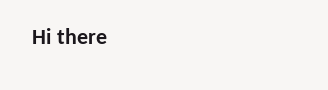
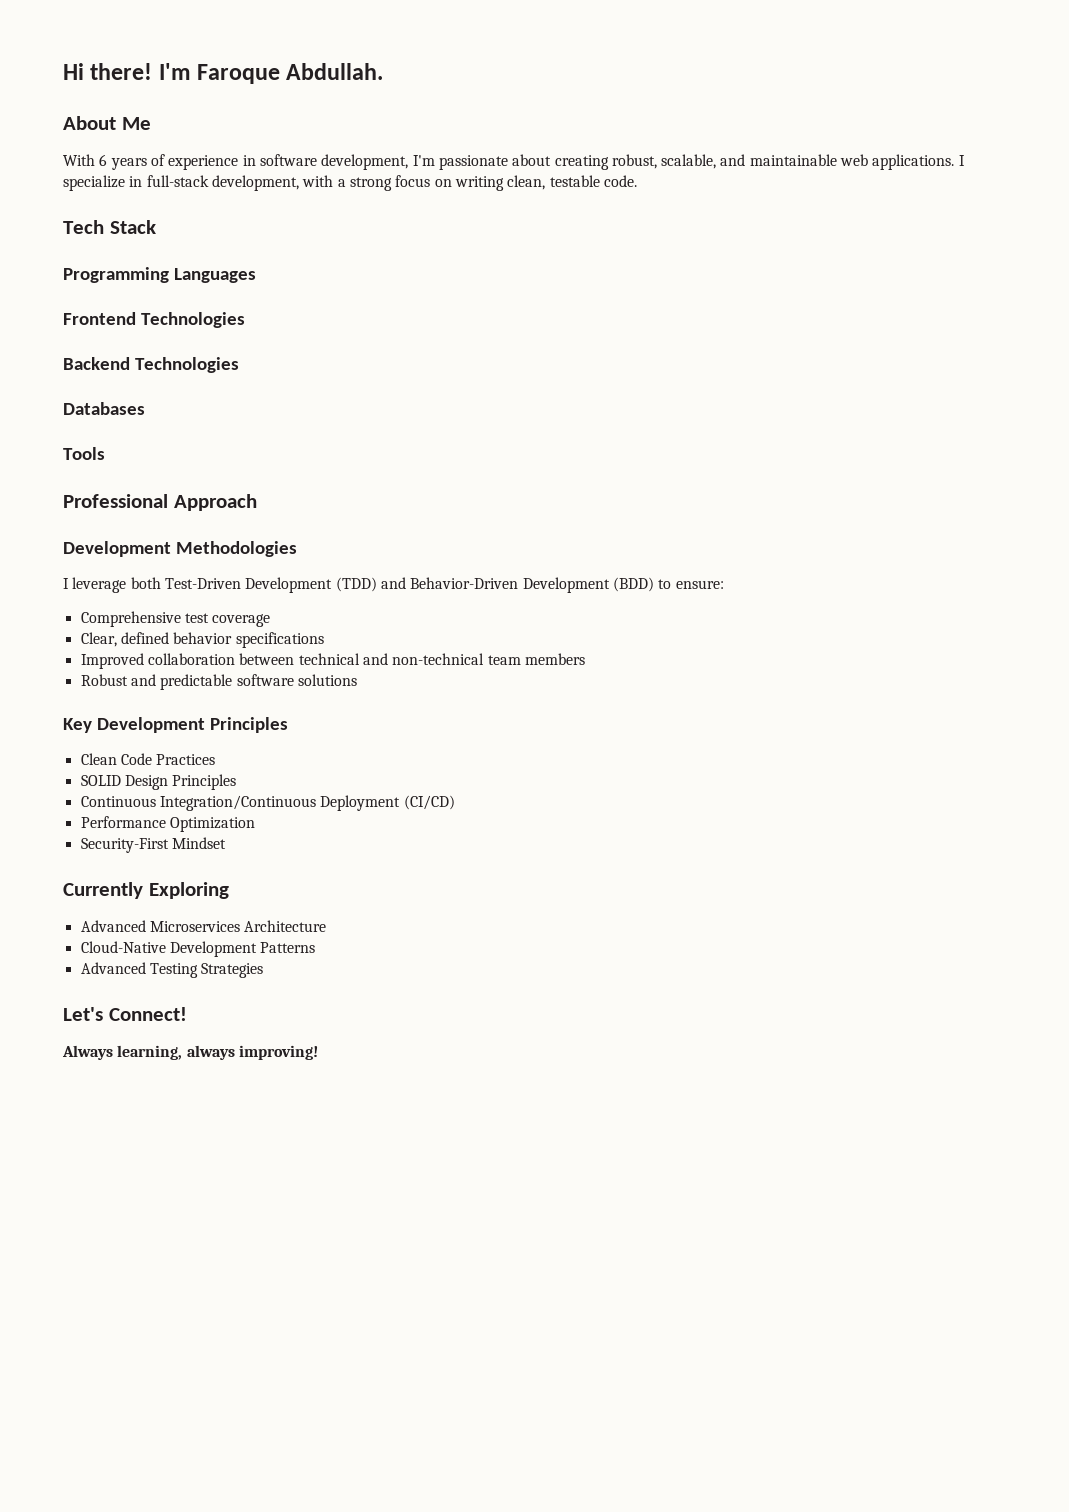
- Hi there
+ Hi there! I'm Faroque Abdullah.
+ About Me
+ With 6 years of experience in software development, I'm passionate about creating robust, scalable, and maintainable web applications. I specialize in full-stack development, with a strong focus on writing clean, testable code.
+ Tech Stack
+ Programming Languages
+ Frontend Technologies
+ Backend Technologies
+ Databases
+ Tools
+ Professional Approach
+ Development Methodologies
+ I leverage both Test-Driven Development (TDD) and Behavior-Driven Development (BDD) to ensure:
+ Comprehensive test coverage
+ Clear, defined behavior specifications
+ Improved collaboration between technical and non-technical team members
+ Robust and predictable software solutions
+ Key Development Principles
+ Clean Code Practices
+ SOLID Design Principles
+ Continuous Integration/Continuous Deployment (CI/CD)
+ Performance Optimization
+ Security-First Mindset
+ Currently Exploring
+ Advanced Microservices Architecture
+ Cloud-Native Development Patterns
+ Advanced Testing Strategies
+ Let's Connect!
+ Always learning, always improving!

